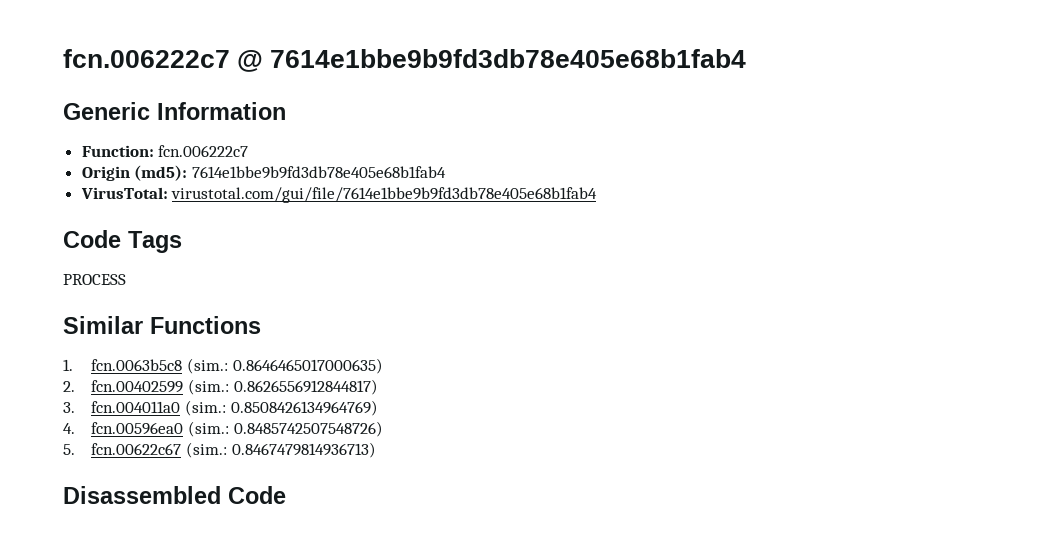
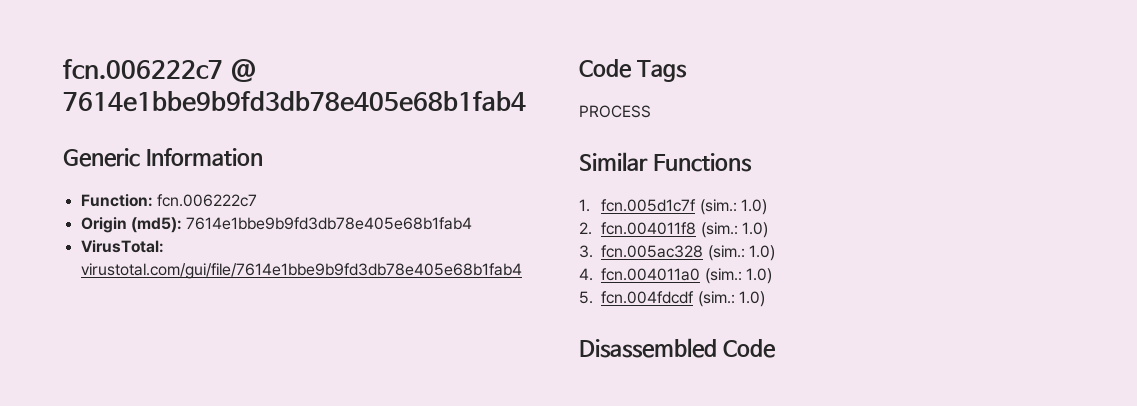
- 1. fcn.0063b5c8 (sim.: 0.8646465017000635)
- 2. fcn.00402599 (sim.: 0.8626556912844817)
- 3. fcn.004011a0 (sim.: 0.8508426134964769)
- 4. fcn.00596ea0 (sim.: 0.8485742507548726)
- 5. fcn.00622c67 (sim.: 0.8467479814936713)
+ 1. fcn.005d1c7f (sim.: 1.0)
+ 2. fcn.004011f8 (sim.: 1.0)
+ 3. fcn.005ac328 (sim.: 1.0)
+ 4. fcn.004011a0 (sim.: 1.0)
+ 5. fcn.004fdcdf (sim.: 1.0)

